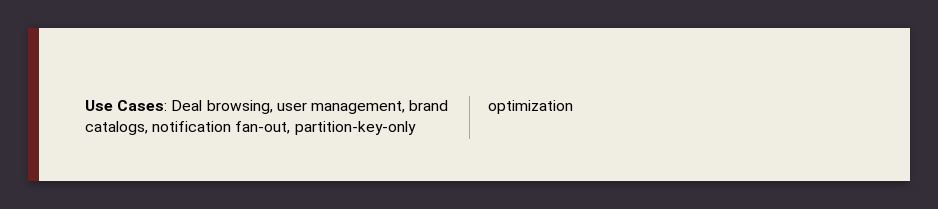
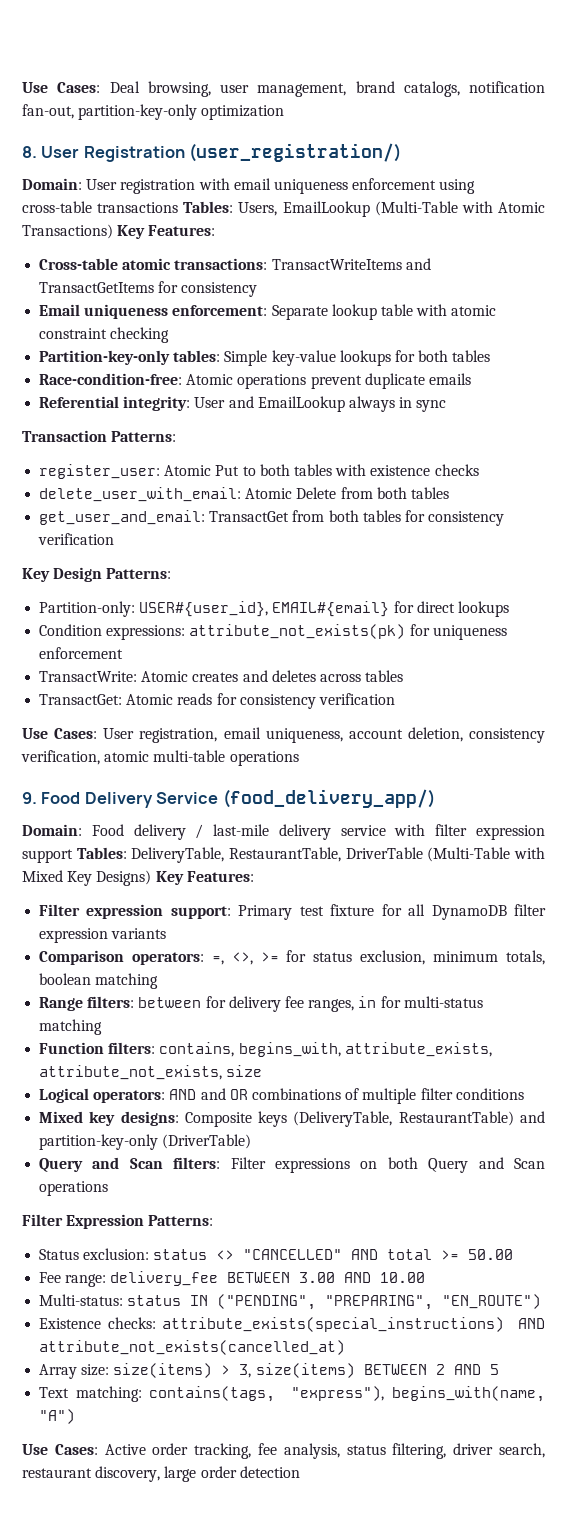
+ 8. User Registration (user_registration/)
+ Domain: User registration with email uniqueness enforcement using cross-table transactions Tables: Users, EmailLookup (Multi-Table with Atomic Transactions) Key Features:
+ Cross-table atomic transactions: TransactWriteItems and TransactGetItems for consistency
+ Email uniqueness enforcement: Separate lookup table with atomic constraint checking
+ Partition-key-only tables: Simple key-value lookups for both tables
+ Race-condition-free: Atomic operations prevent duplicate emails
+ Referential integrity: User and EmailLookup always in sync
+ Transaction Patterns:
+ register_user: Atomic Put to both tables with existence checks
+ delete_user_with_email: Atomic Delete from both tables
+ get_user_and_email: TransactGet from both tables for consistency verification
+ Key Design Patterns:
+ Partition-only: USER#{user_id}, EMAIL#{email} for direct lookups
+ Condition expressions: attribute_not_exists(pk) for uniqueness enforcement
+ TransactWrite: Atomic creates and deletes across tables
+ TransactGet: Atomic reads for consistency verification
+ Use Cases: User registration, email uniqueness, account deletion, consistency verification, atomic multi-table operations
+ 9. Food Delivery Service (food_delivery_app/)
+ Domain: Food delivery / last-mile delivery service with filter expression support Tables: DeliveryTable, RestaurantTable, DriverTable (Multi-Table with Mixed Key Designs) Key Features:
+ Filter expression support: Primary test fixture for all DynamoDB filter expression variants
+ Comparison operators: =, <>, >= for status exclusion, minimum totals, boolean matching
+ Range filters: between for delivery fee ranges, in for multi-status matching
+ Function filters: contains, begins_with, attribute_exists, attribute_not_exists, size
+ Logical operators: AND and OR combinations of multiple filter conditions
+ Mixed key designs: Composite keys (DeliveryTable, RestaurantTable) and partition-key-only (DriverTable)
+ Query and Scan filters: Filter expressions on both Query and Scan operations
+ Filter Expression Patterns:
+ Status exclusion: status <> "CANCELLED" AND total >= 50.00
+ Fee range: delivery_fee BETWEEN 3.00 AND 10.00
+ Multi-status: status IN ("PENDING", "PREPARING", "EN_ROUTE")
+ Existence checks: attribute_exists(special_instructions) AND attribute_not_exists(cancelled_at)
+ Array size: size(items) > 3, size(items) BETWEEN 2 AND 5
+ Text matching: contains(tags, "express"), begins_with(name, "A")
+ Use Cases: Active order tracking, fee analysis, status filtering, driver search, restaurant discovery, large order detection

